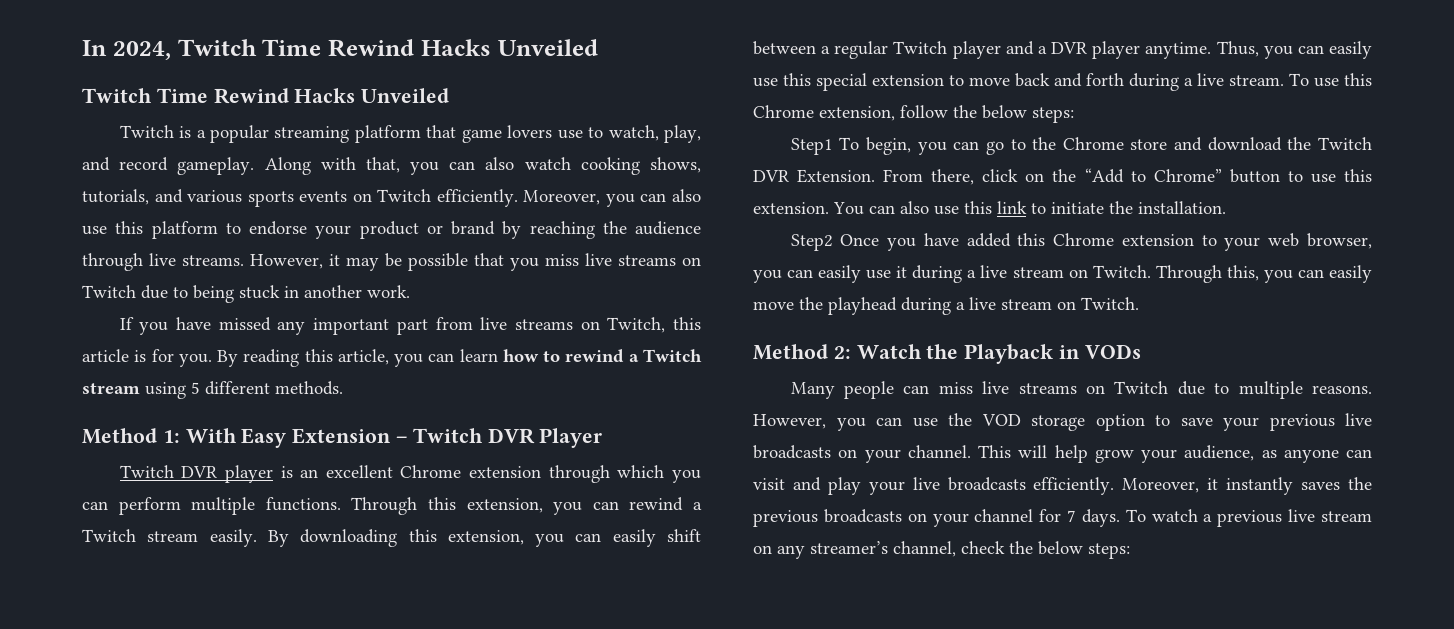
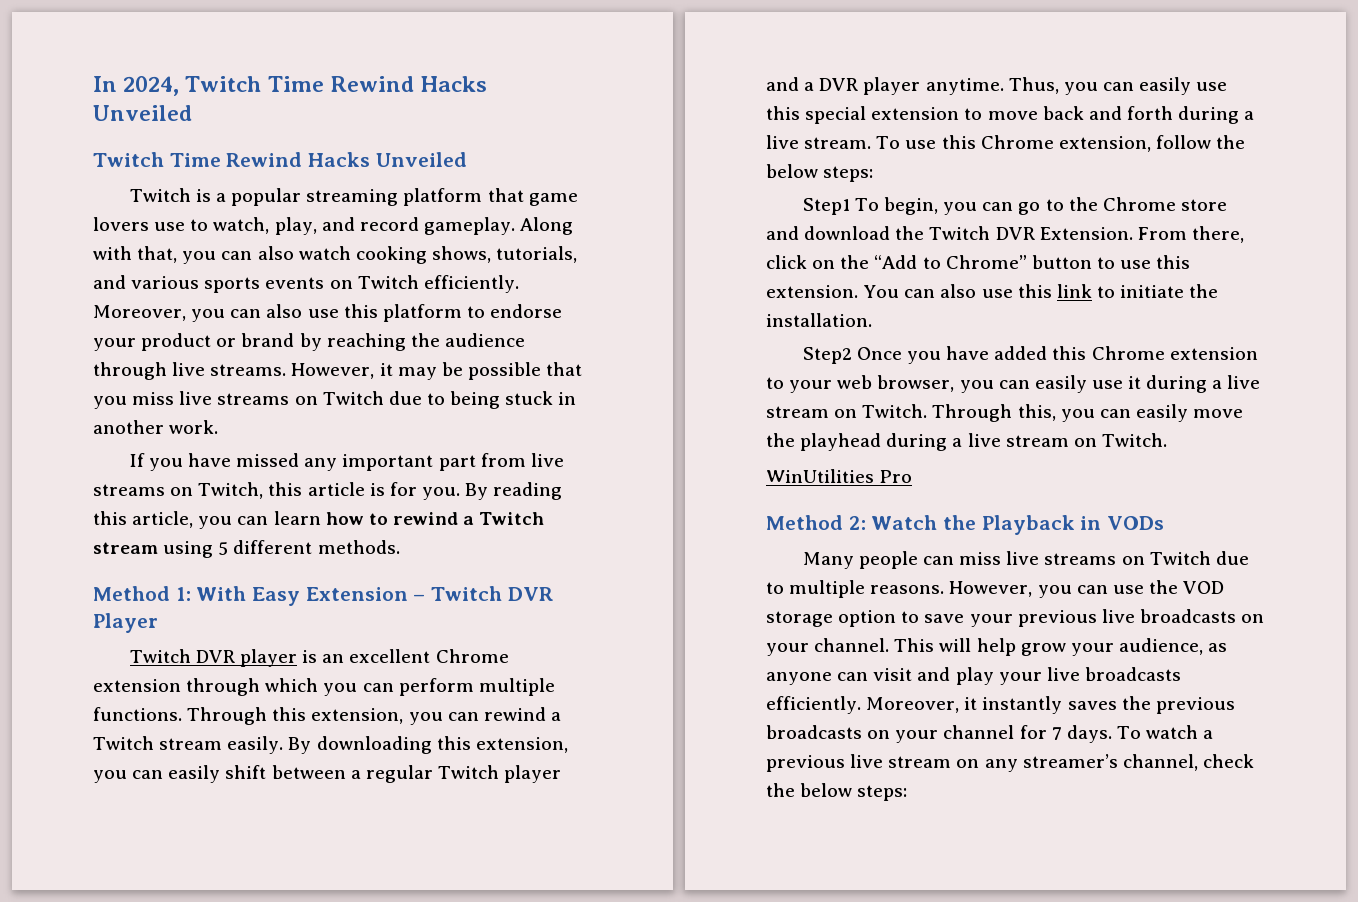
+ WinUtilities Pro

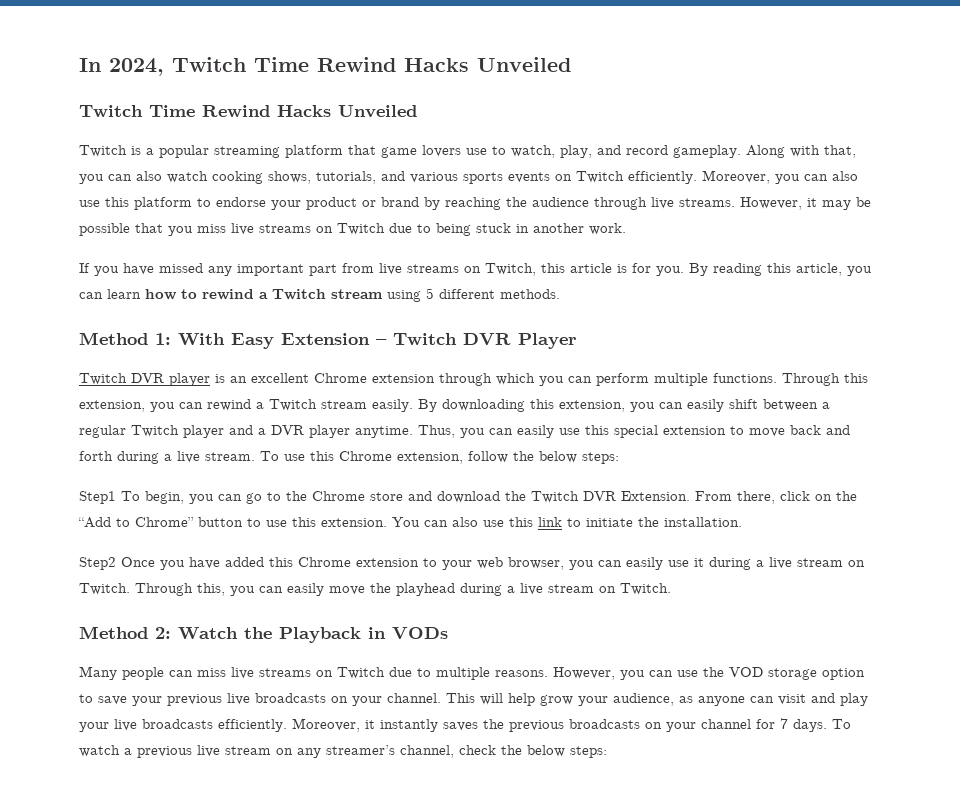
- WinUtilities Pro

